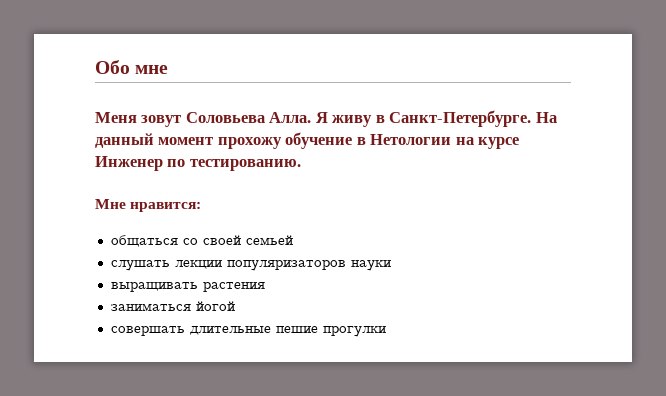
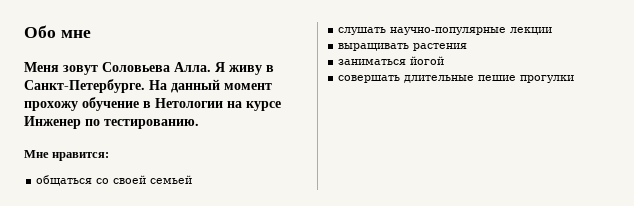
- слушать лекции популяризаторов науки
+ слушать научно-популярные лекции

